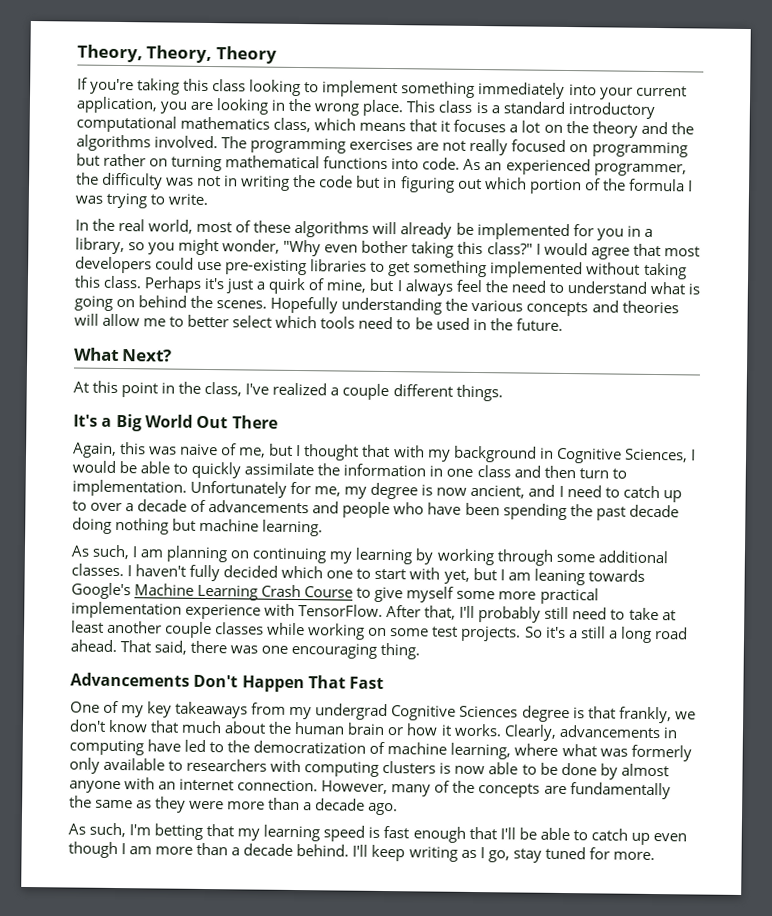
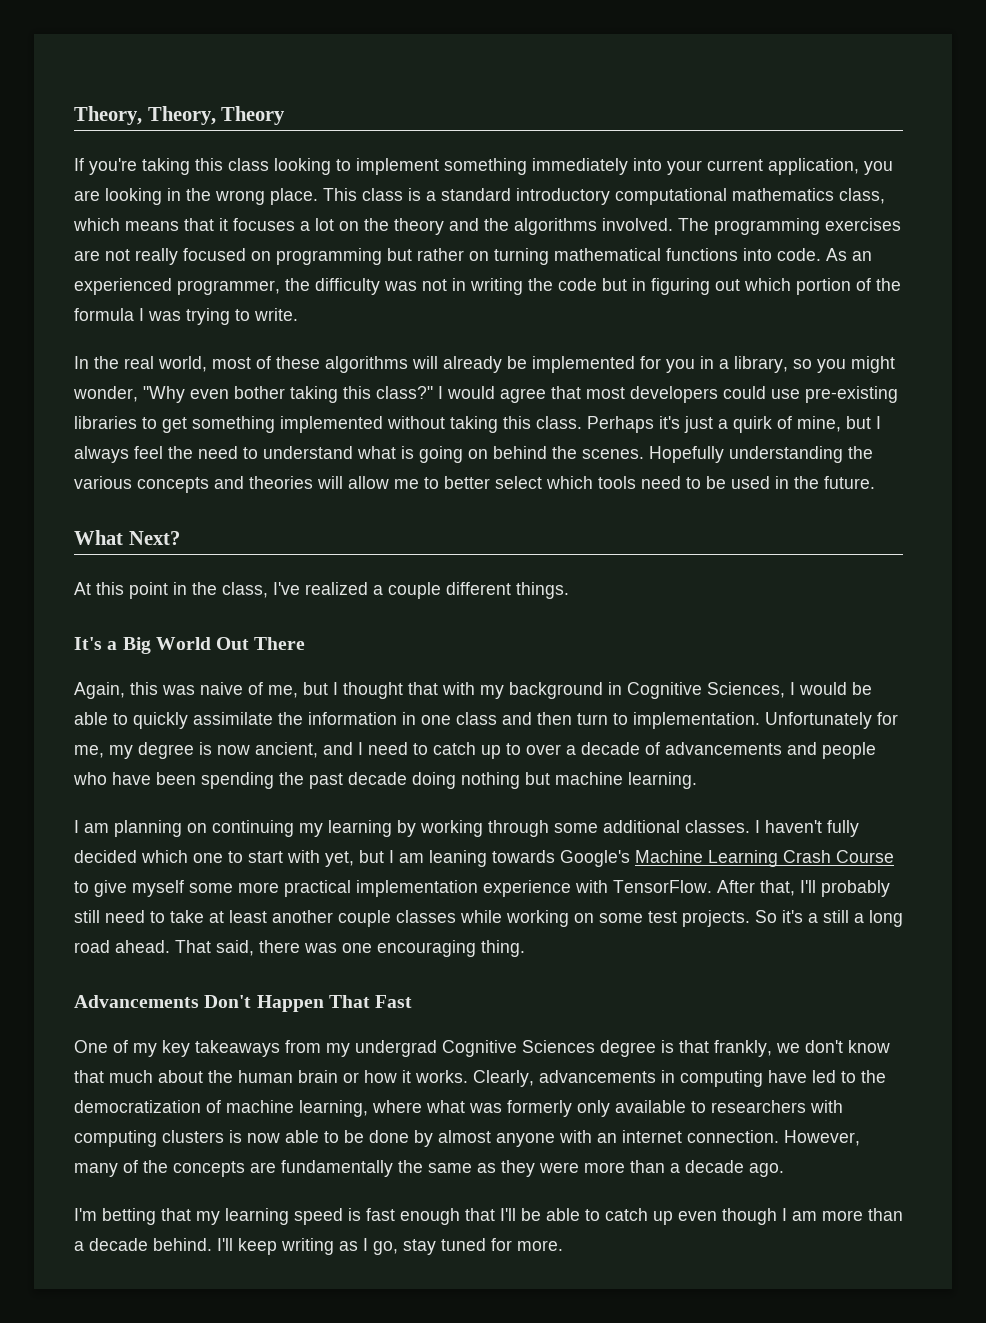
- As such, I am planning on continuing my learning by working through some additional classes.
+ I am planning on continuing my learning by working through some additional classes.
- As such, I'm betting that my learning speed is fast enough that I'll be able to catch up even though I am more than a decade behind.
+ I'm betting that my learning speed is fast enough that I'll be able to catch up even though I am more than a decade behind.

